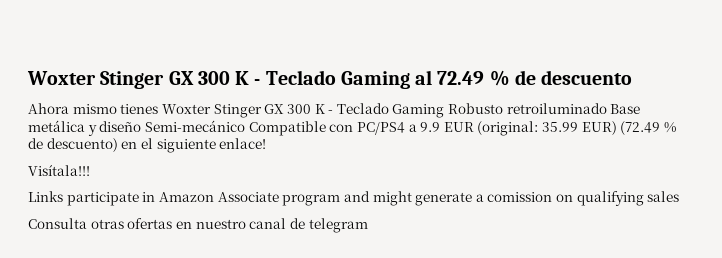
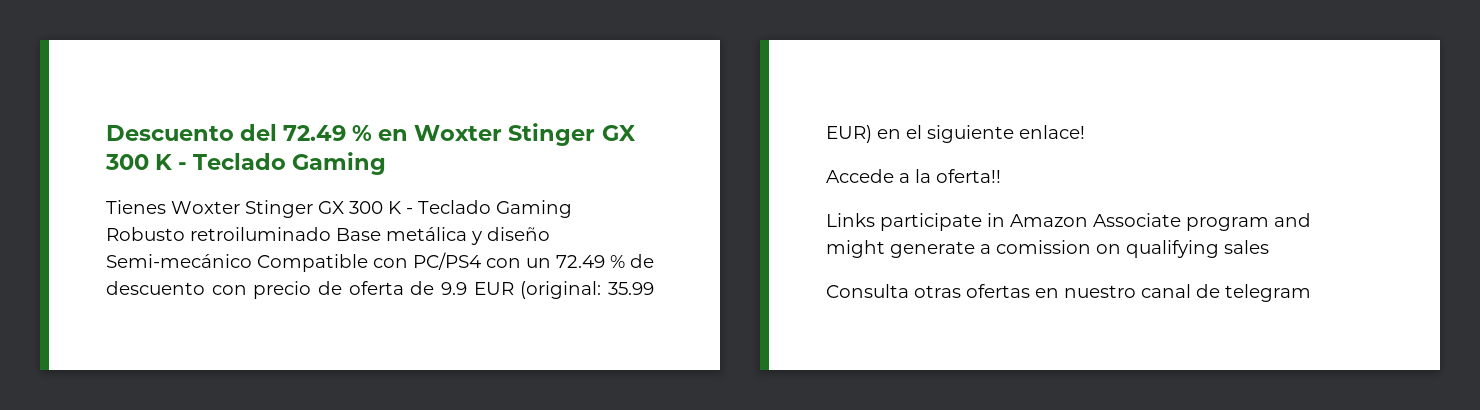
- Woxter Stinger GX 300 K - Teclado Gaming al 72.49 % de descuento
- Ahora mismo tienes Woxter Stinger GX 300 K - Teclado Gaming Robusto retroiluminado Base metálica y diseño Semi-mecánico Compatible con PC/PS4 a 9.9 EUR (original: 35.99 EUR) (72.49 % de descuento) en el siguiente enlace!
+ Descuento del 72.49 % en Woxter Stinger GX 300 K - Teclado Gaming
+ Tienes Woxter Stinger GX 300 K - Teclado Gaming Robusto retroiluminado Base metálica y diseño Semi-mecánico Compatible con PC/PS4 con un 72.49 % de descuento con precio de oferta de 9.9 EUR (original: 35.99 EUR) en el siguiente enlace!
- Visítala!!!
+ Accede a la oferta!!

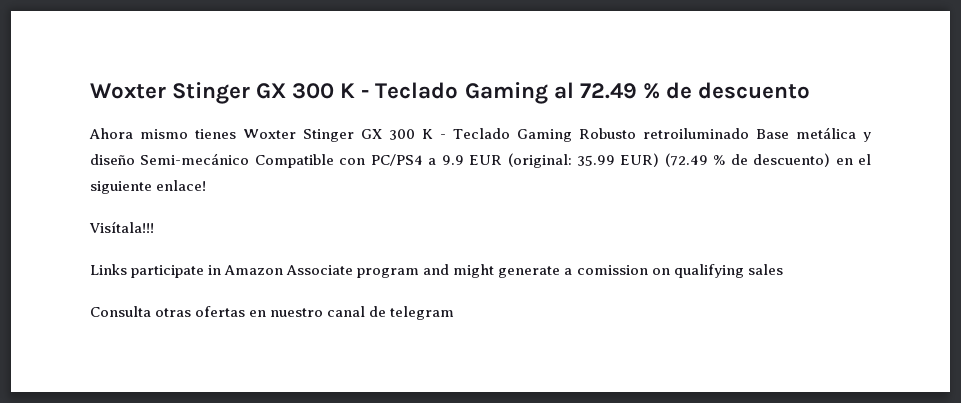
- Descuento del 72.49 % en Woxter Stinger GX 300 K - Teclado Gaming
- Tienes Woxter Stinger GX 300 K - Teclado Gaming Robusto retroiluminado Base metálica y diseño Semi-mecánico Compatible con PC/PS4 con un 72.49 % de descuento con precio de oferta de 9.9 EUR (original: 35.99 EUR) en el siguiente enlace!
+ Woxter Stinger GX 300 K - Teclado Gaming al 72.49 % de descuento
+ Ahora mismo tienes Woxter Stinger GX 300 K - Teclado Gaming Robusto retroiluminado Base metálica y diseño Semi-mecánico Compatible con PC/PS4 a 9.9 EUR (original: 35.99 EUR) (72.49 % de descuento) en el siguiente enlace!
- Accede a la oferta!!
+ Visítala!!!

